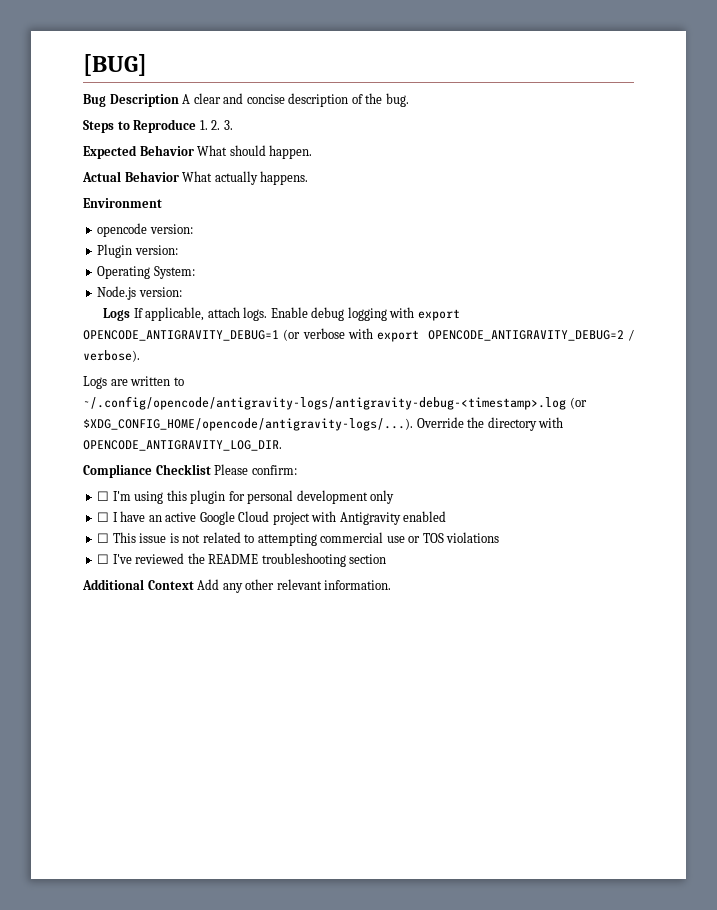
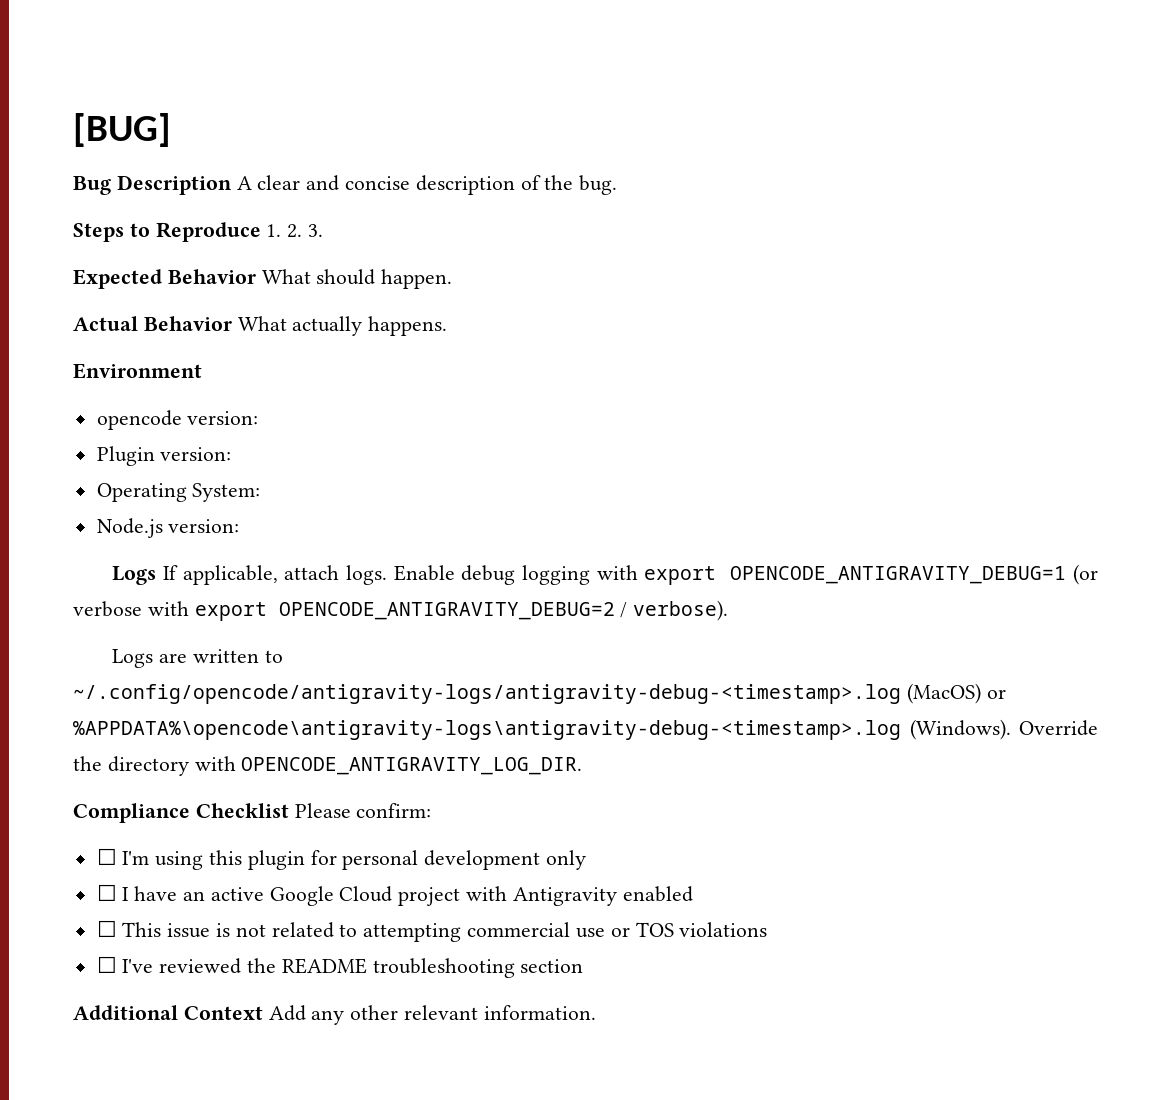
- Logs are written to ~/.config/opencode/antigravity-logs/antigravity-debug-<timestamp>.log (or $XDG_CONFIG_HOME/opencode/antigravity-logs/...). Override the directory with OPENCODE_ANTIGRAVITY_LOG_DIR.
+ Logs are written to ~/.config/opencode/antigravity-logs/antigravity-debug-<timestamp>.log (MacOS) or %APPDATA%\opencode\antigravity-logs\antigravity-debug-<timestamp>.log (Windows). Override the directory with OPENCODE_ANTIGRAVITY_LOG_DIR.

